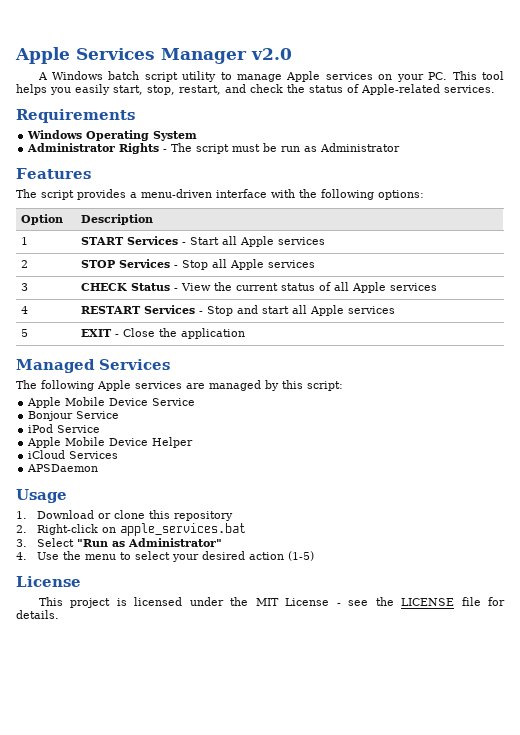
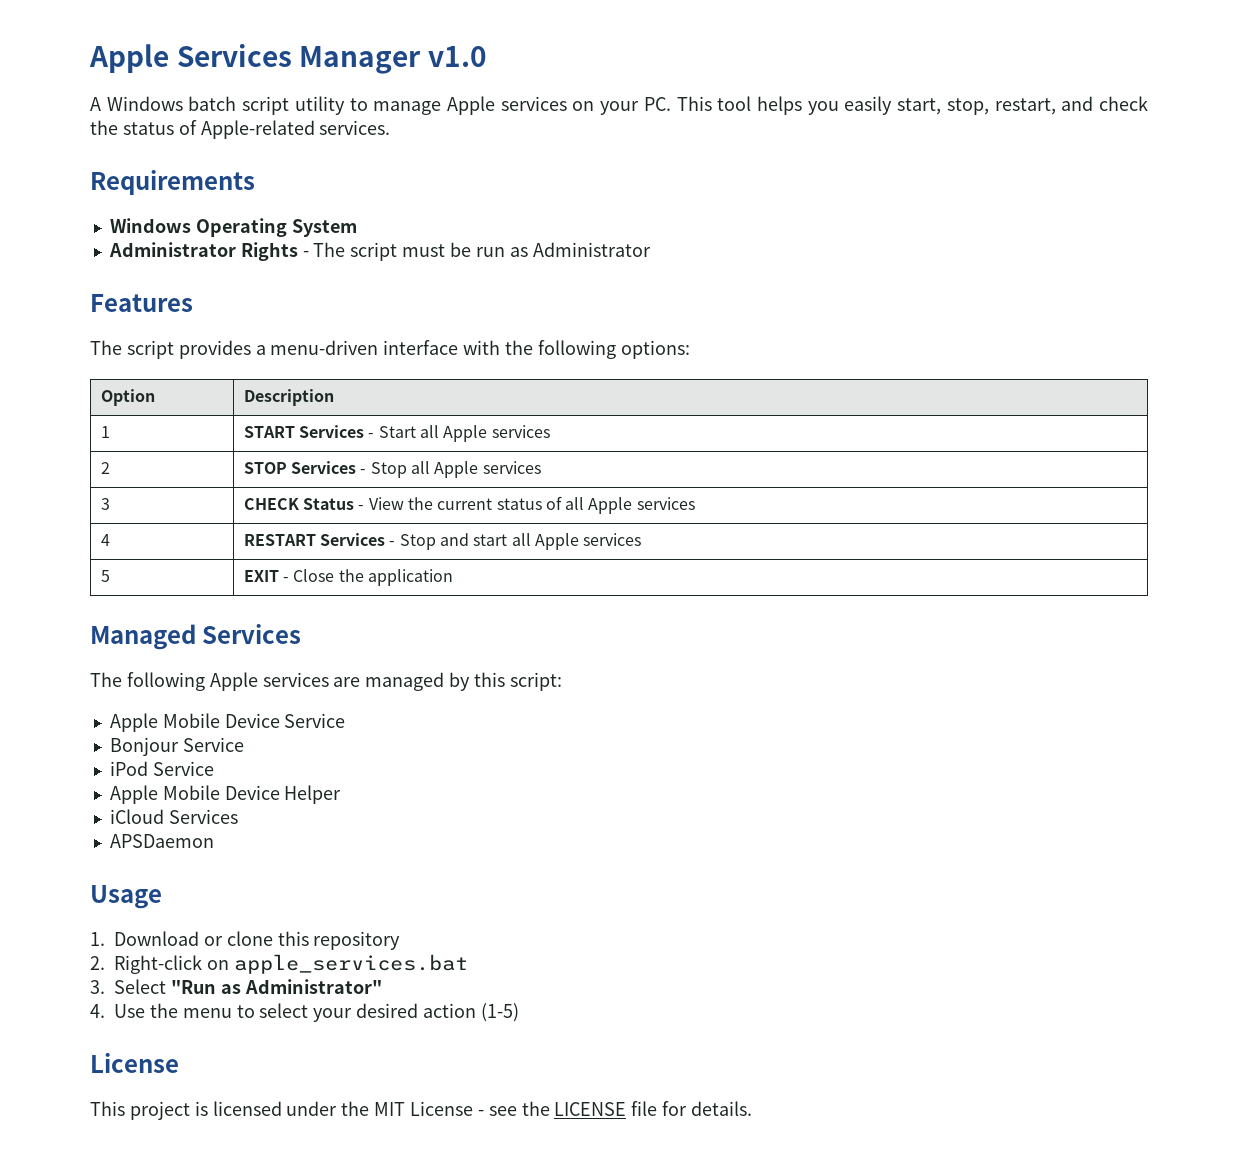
- Apple Services Manager v2.0
+ Apple Services Manager v1.0

